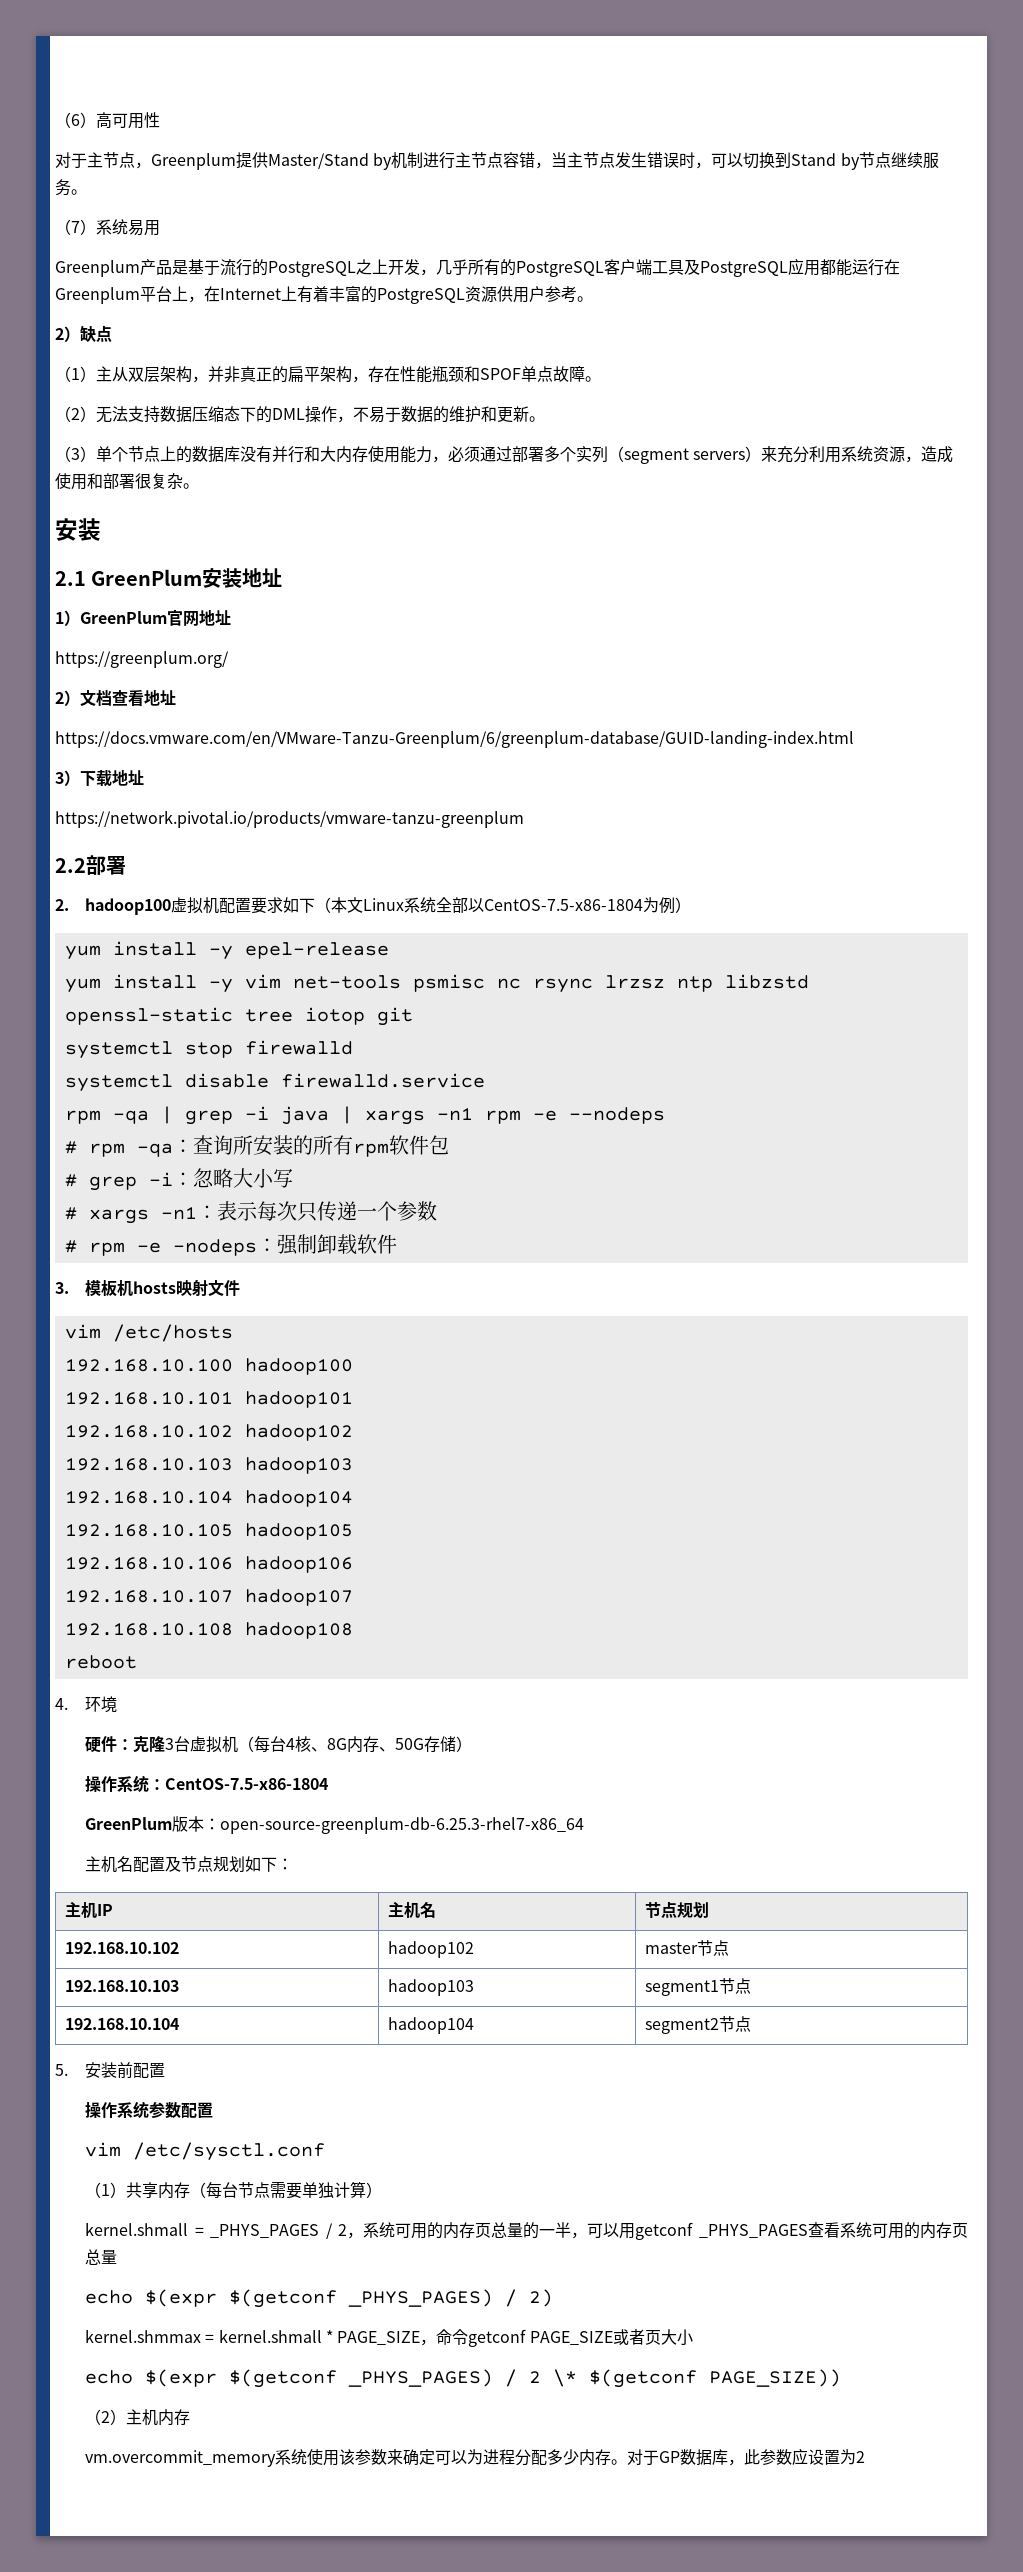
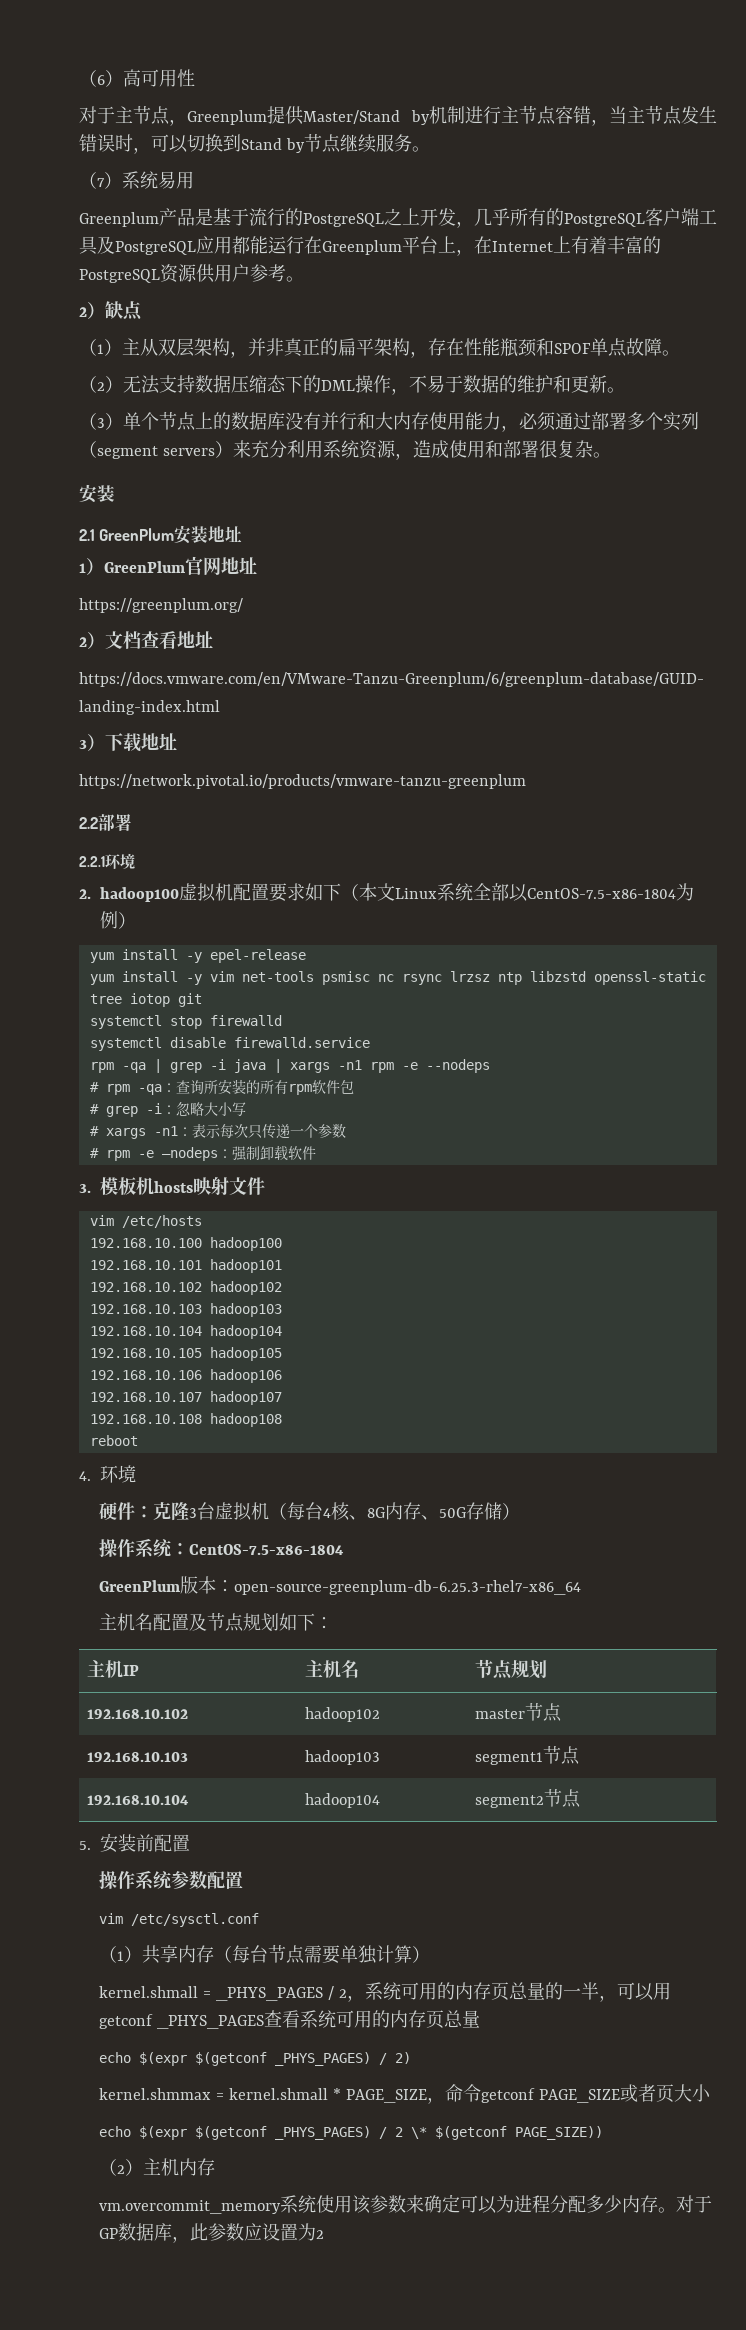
+ 2.2.1环境

